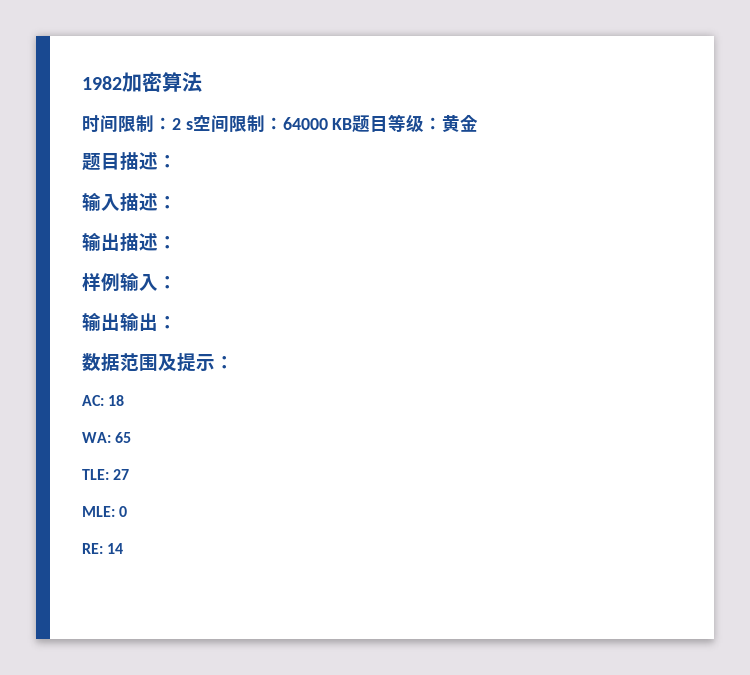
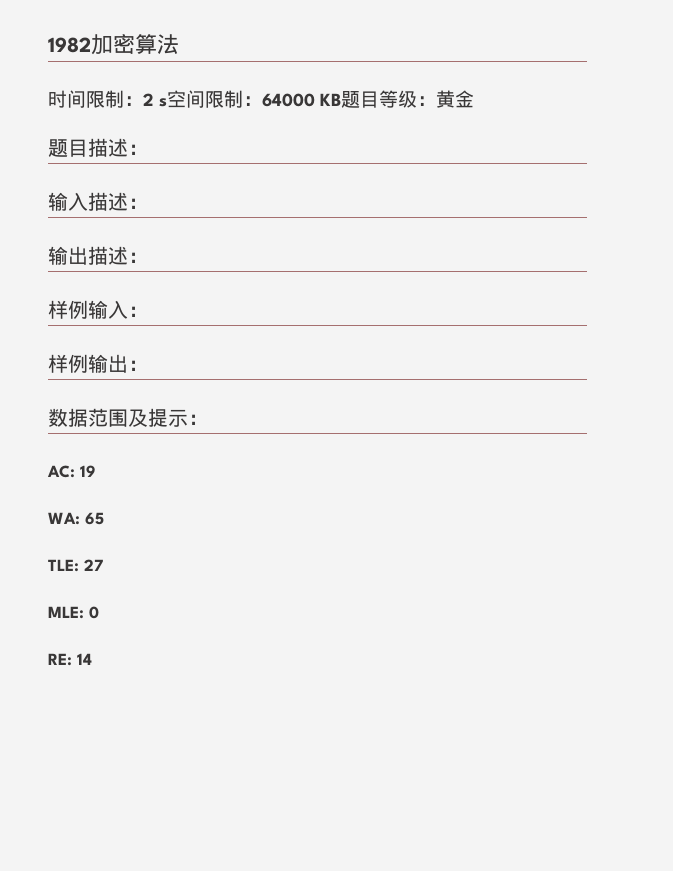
- 输出输出：
+ 样例输出：
- AC: 18
+ AC: 19

